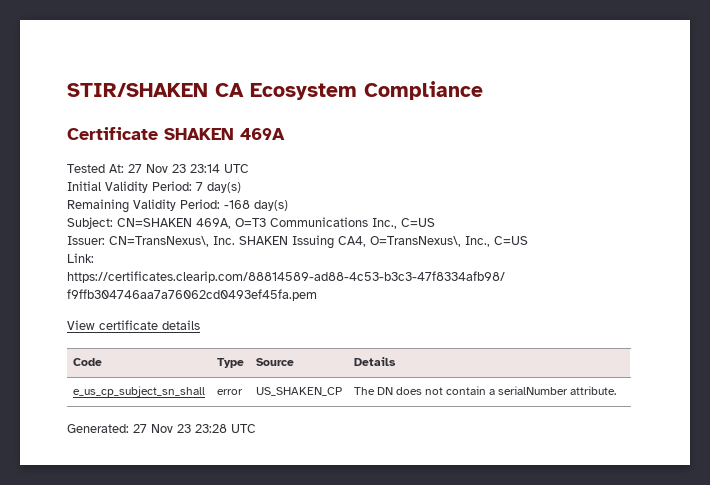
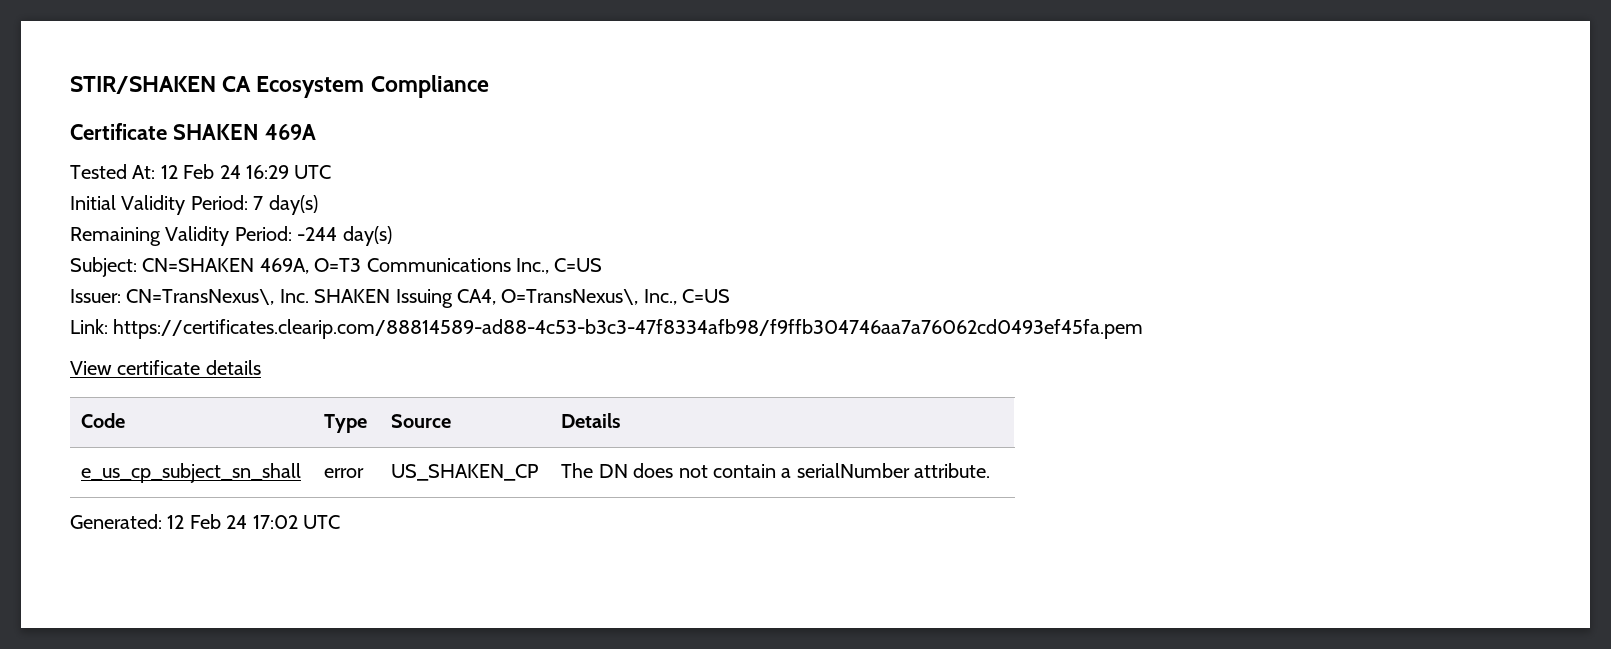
- Tested At: 27 Nov 23 23:14 UTC
+ Tested At: 12 Feb 24 16:29 UTC
- Remaining Validity Period: -168 day(s)
+ Remaining Validity Period: -244 day(s)
- Generated: 27 Nov 23 23:28 UTC
+ Generated: 12 Feb 24 17:02 UTC

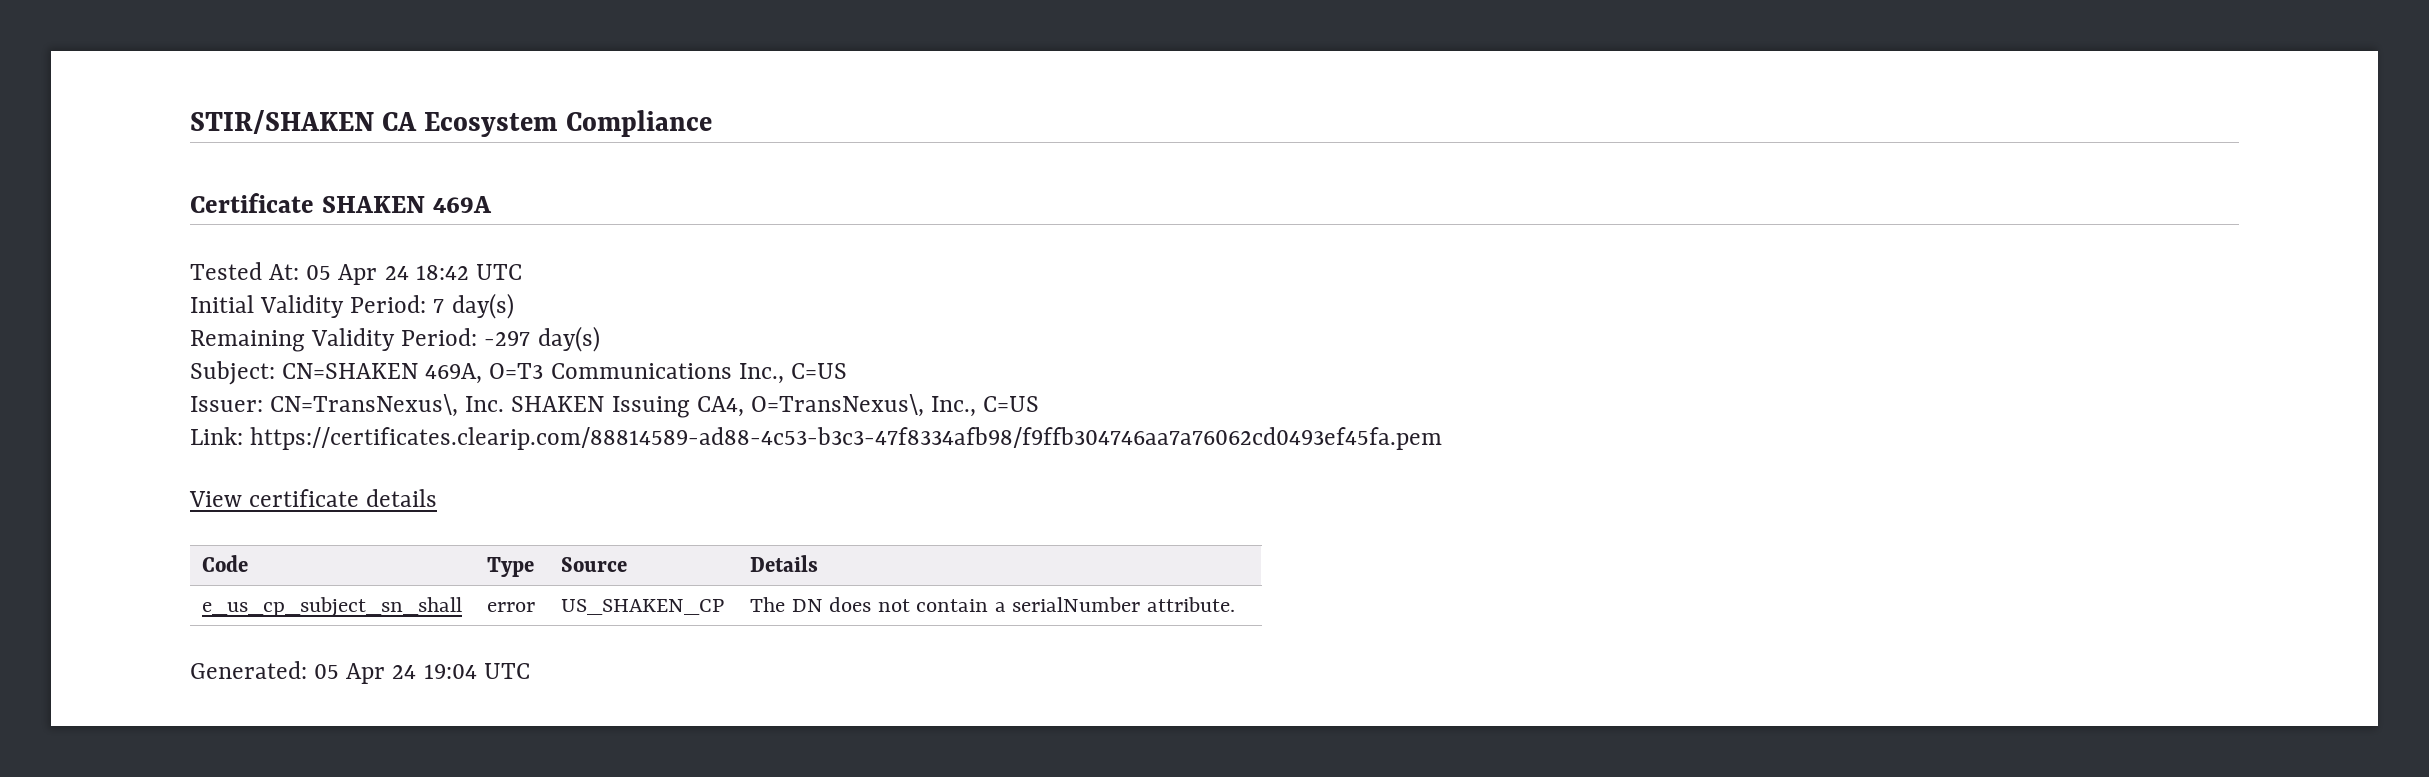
- Tested At: 12 Feb 24 16:29 UTC
+ Tested At: 05 Apr 24 18:42 UTC
- Remaining Validity Period: -244 day(s)
+ Remaining Validity Period: -297 day(s)
- Generated: 12 Feb 24 17:02 UTC
+ Generated: 05 Apr 24 19:04 UTC

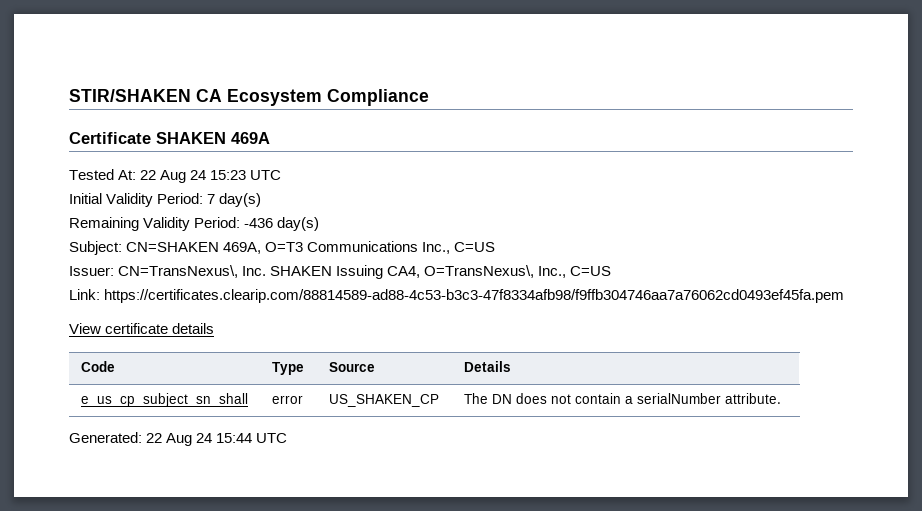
- Tested At: 05 Apr 24 18:42 UTC
+ Tested At: 22 Aug 24 15:23 UTC
- Remaining Validity Period: -297 day(s)
+ Remaining Validity Period: -436 day(s)
- Generated: 05 Apr 24 19:04 UTC
+ Generated: 22 Aug 24 15:44 UTC

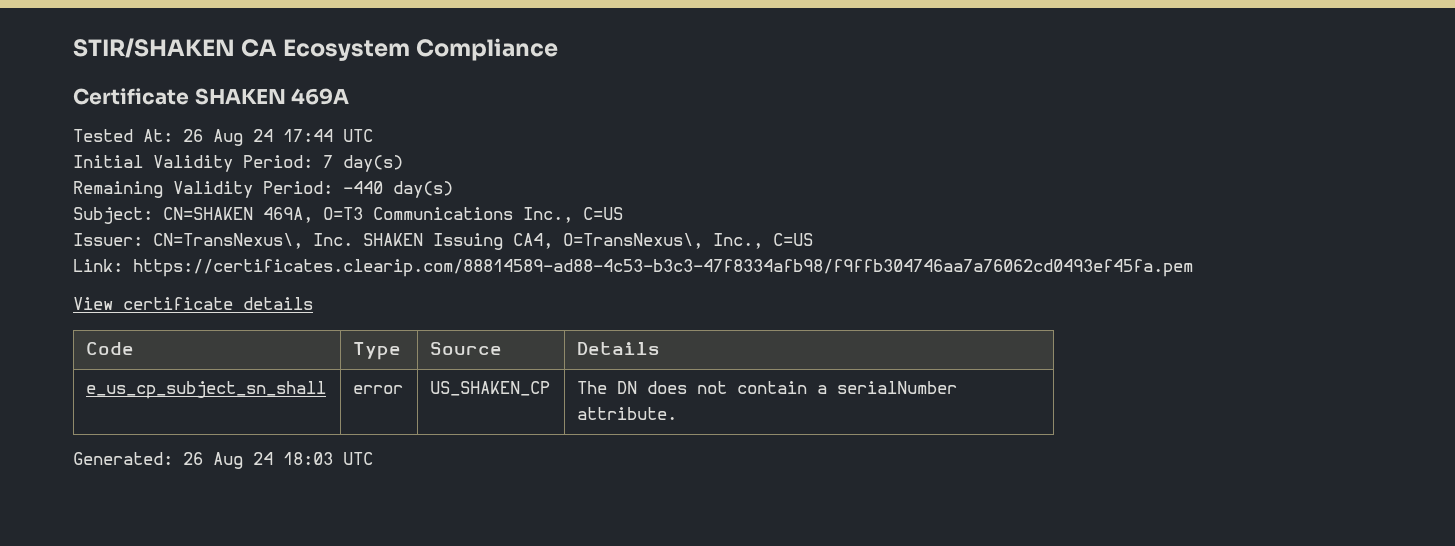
- Tested At: 22 Aug 24 15:23 UTC
+ Tested At: 26 Aug 24 17:44 UTC
- Remaining Validity Period: -436 day(s)
+ Remaining Validity Period: -440 day(s)
- Generated: 22 Aug 24 15:44 UTC
+ Generated: 26 Aug 24 18:03 UTC

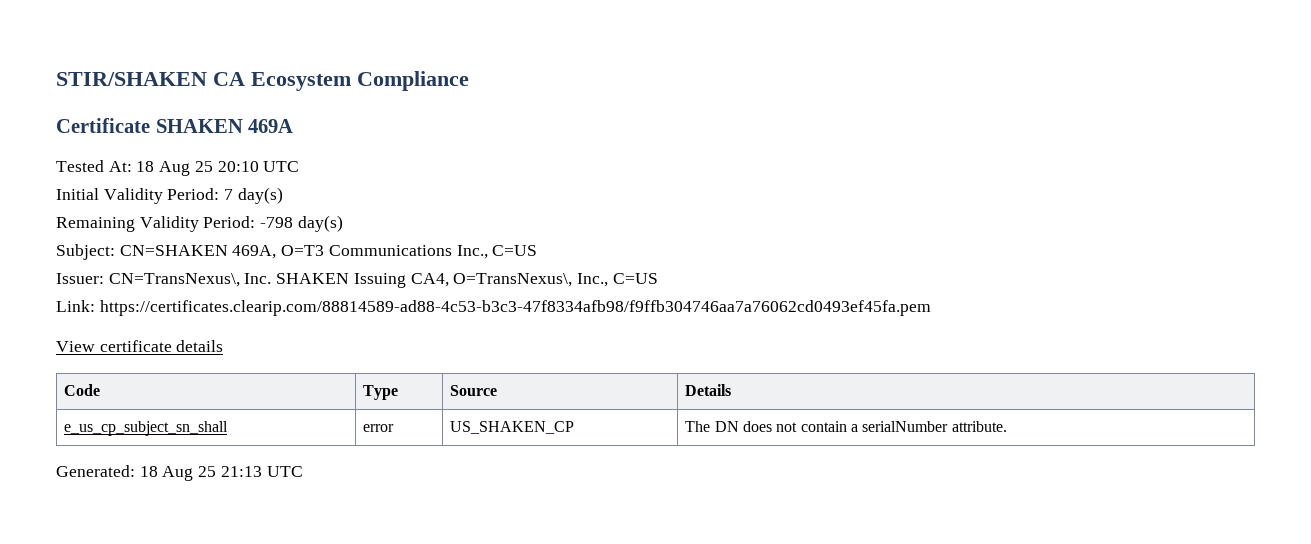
- Tested At: 26 Aug 24 17:44 UTC
+ Tested At: 18 Aug 25 20:10 UTC
- Remaining Validity Period: -440 day(s)
+ Remaining Validity Period: -798 day(s)
- Generated: 26 Aug 24 18:03 UTC
+ Generated: 18 Aug 25 21:13 UTC

